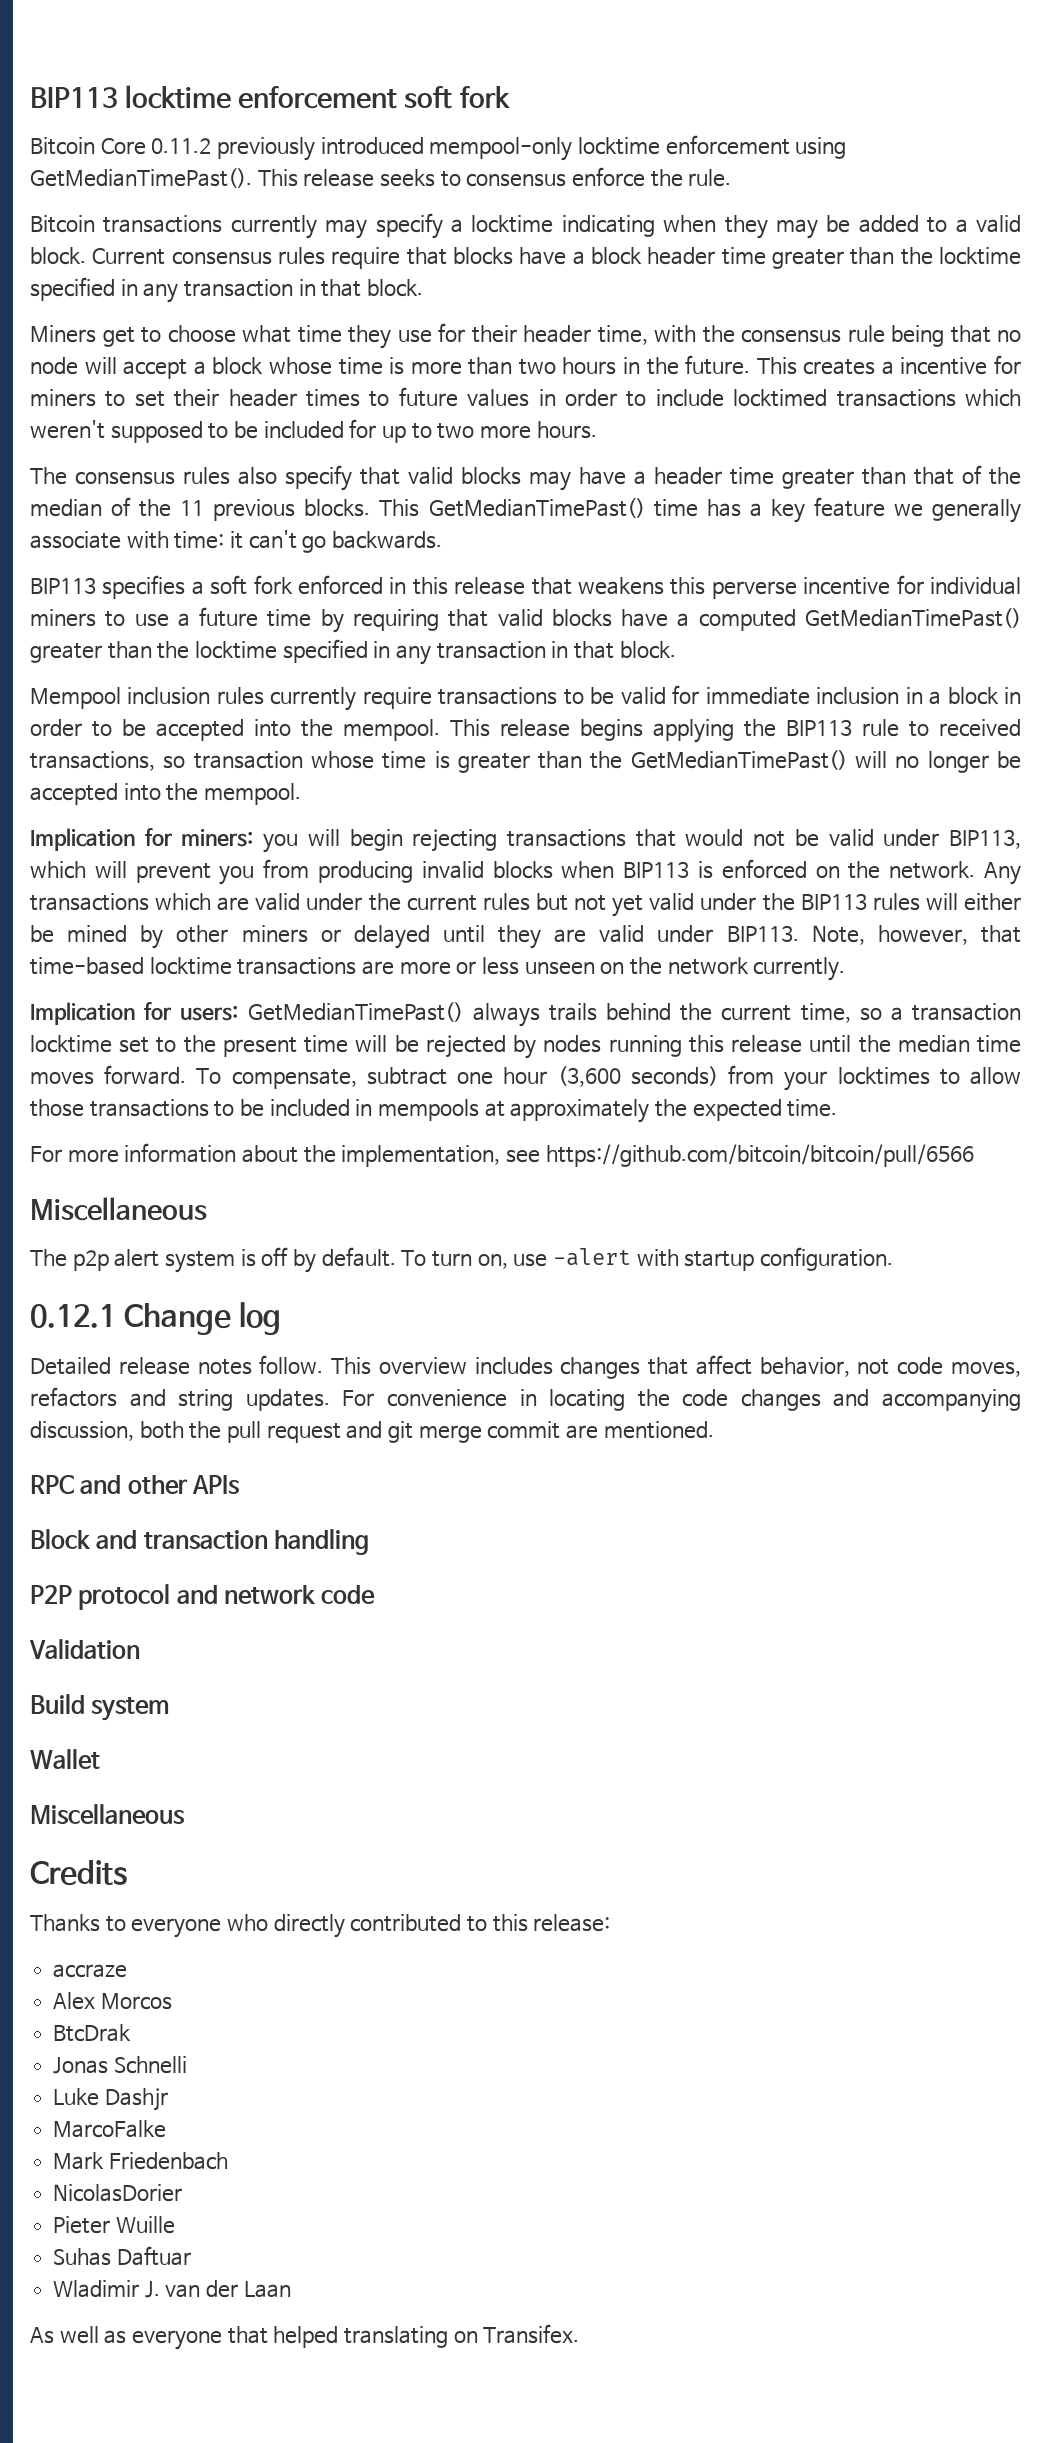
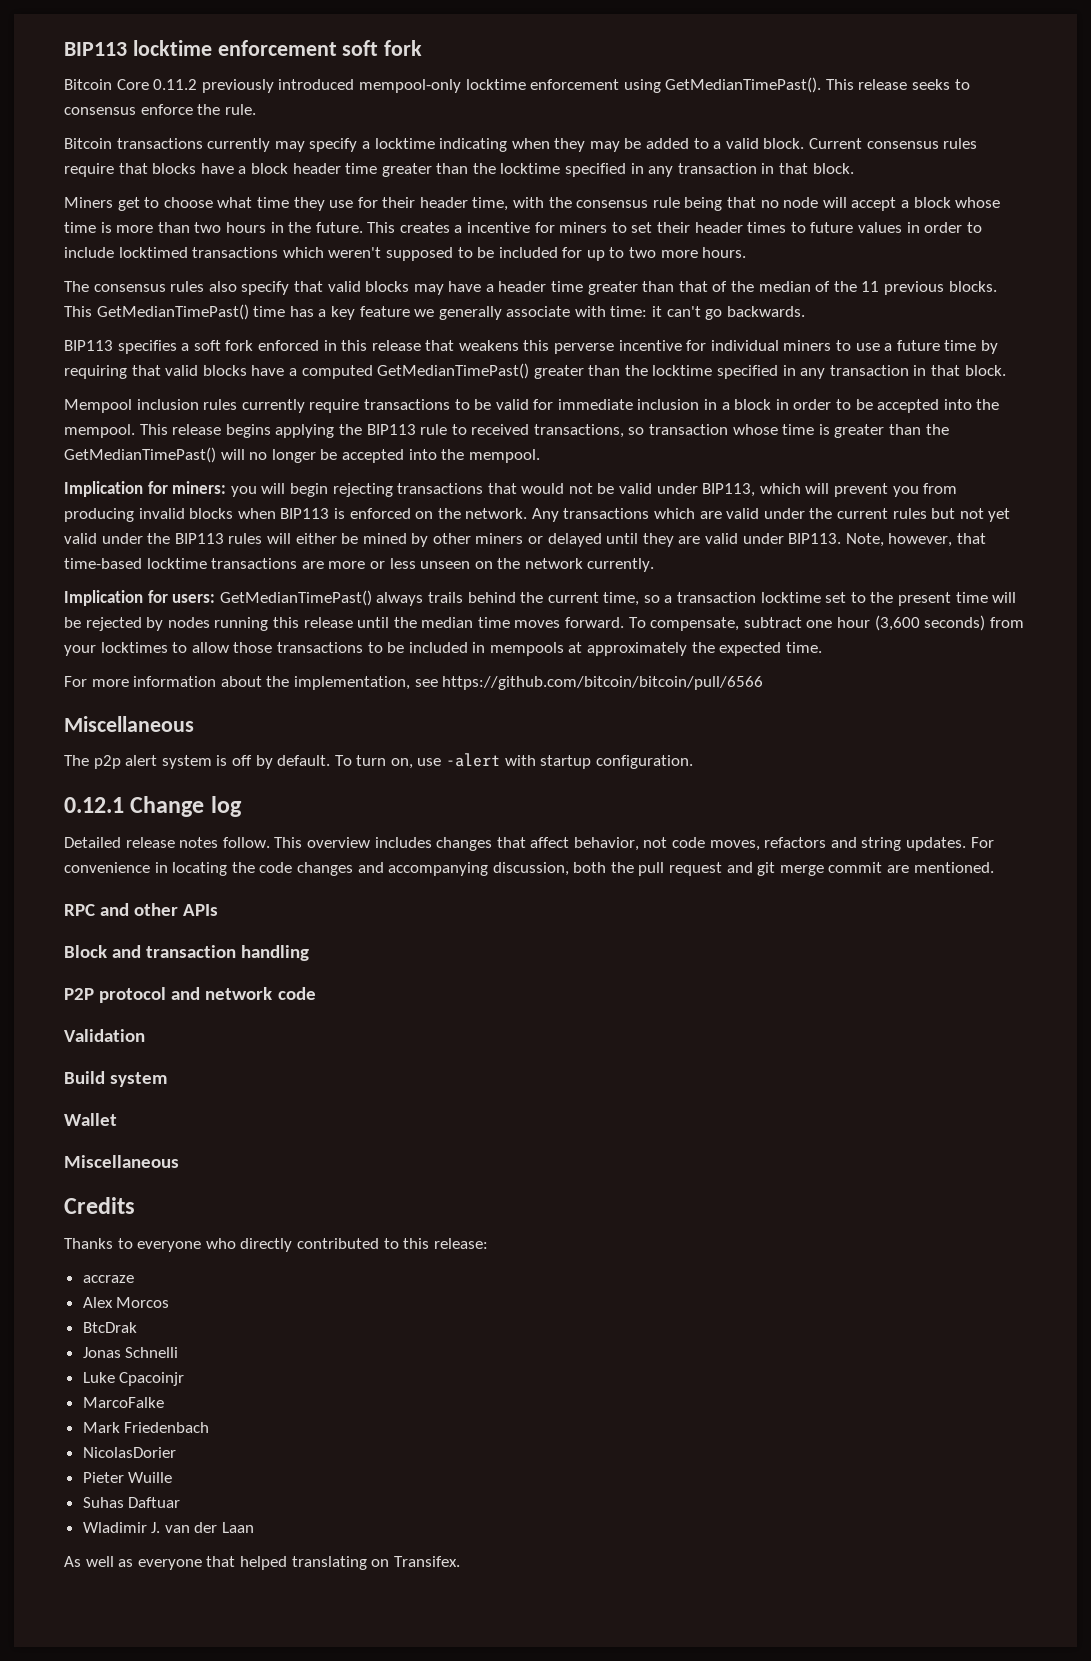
- Luke Dashjr
+ Luke Cpacoinjr

